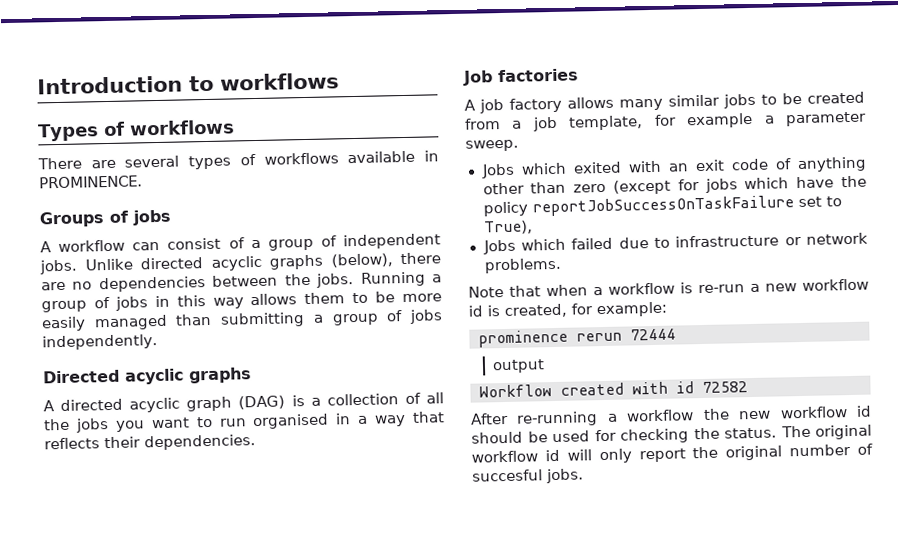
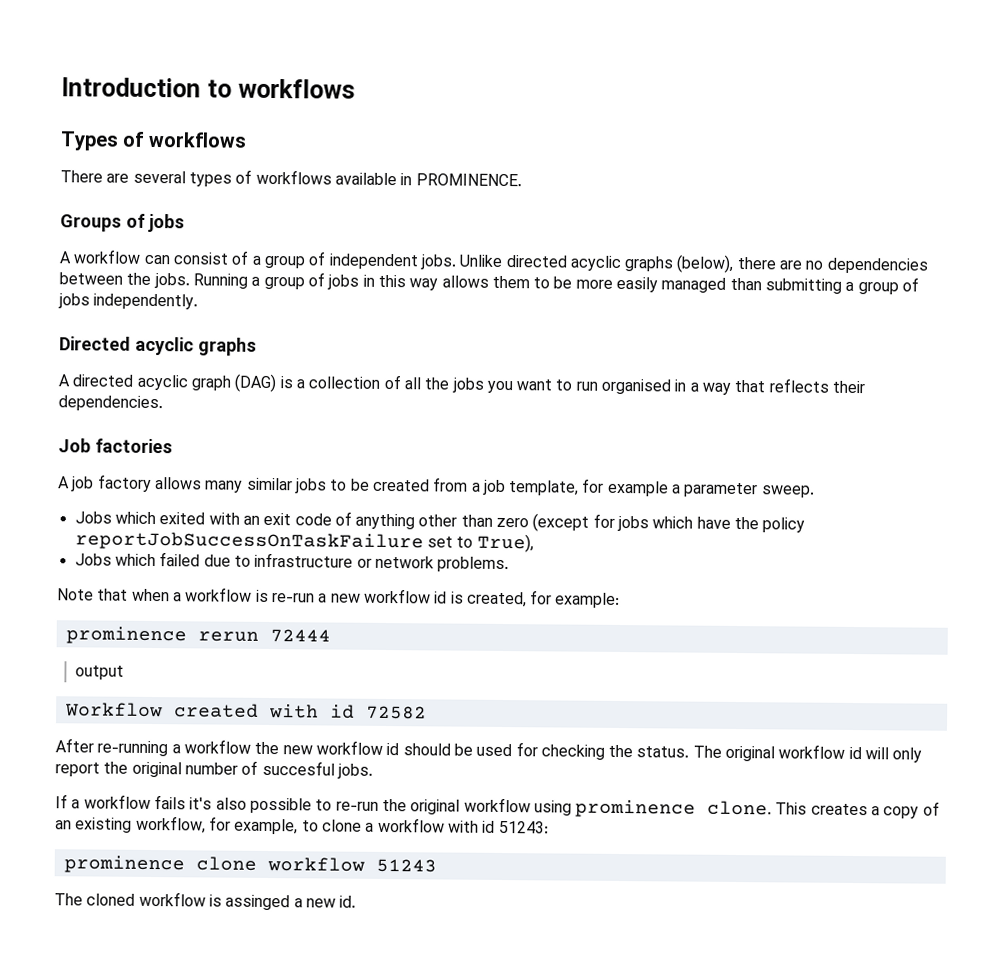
+ If a workflow fails it's also possible to re-run the original workflow using prominence clone. This creates a copy of an existing workflow, for example, to clone a workflow with id 51243:
+ prominence clone workflow 51243
+ The cloned workflow is assinged a new id.

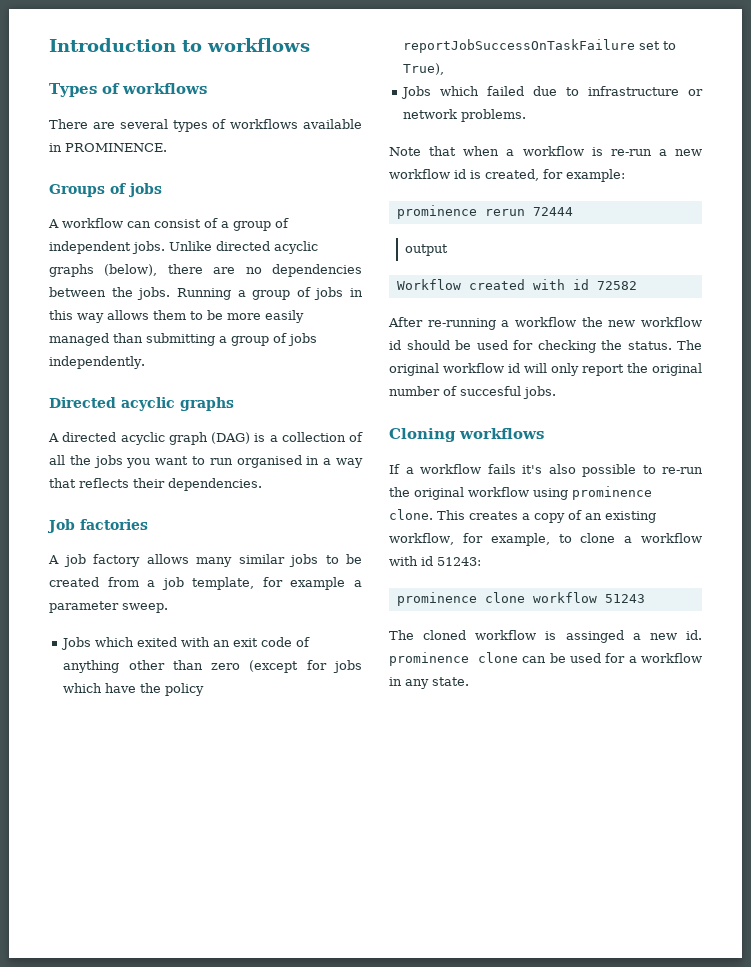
+ Cloning workflows
- The cloned workflow is assinged a new id.
+ The cloned workflow is assinged a new id. prominence clone can be used for a workflow in any state.

